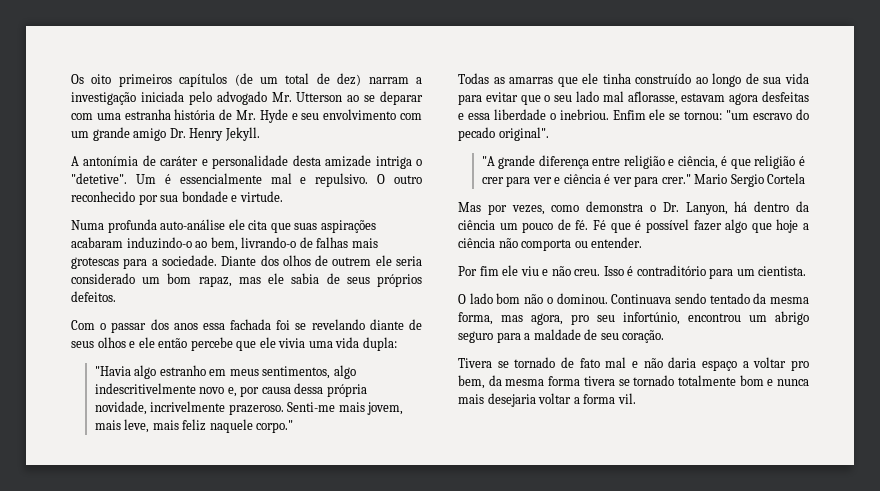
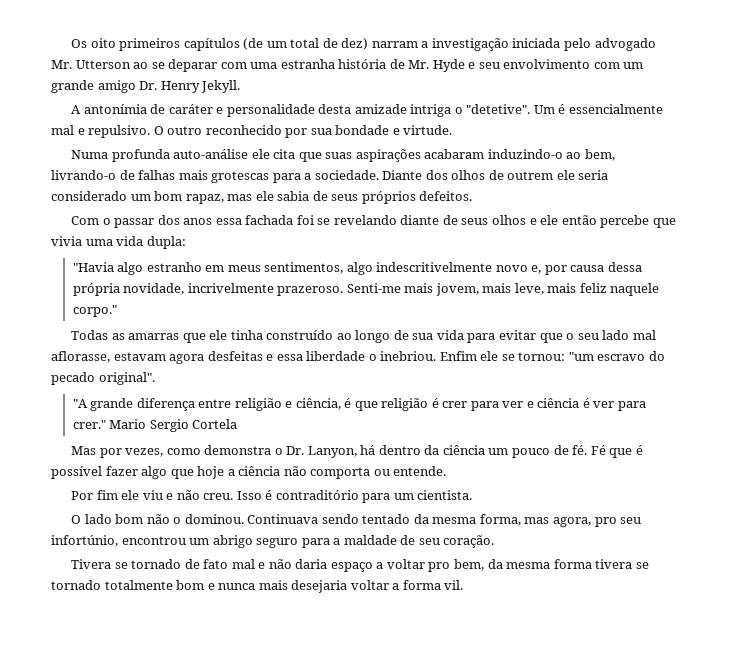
- Com o passar dos anos essa fachada foi se revelando diante de seus olhos e ele então percebe que ele vivia uma vida dupla:
+ Com o passar dos anos essa fachada foi se revelando diante de seus olhos e ele então percebe que vivia uma vida dupla:
- Fé que é possível fazer algo que hoje a ciência não comporta ou entender.
+ Fé que é possível fazer algo que hoje a ciência não comporta ou entende.

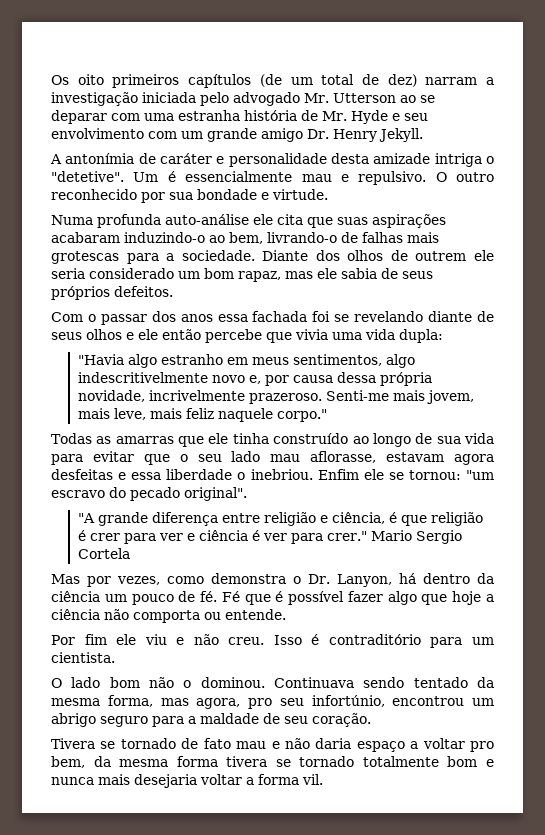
- Um é essencialmente mal e repulsivo.
+ Um é essencialmente mau e repulsivo.
- Todas as amarras que ele tinha construído ao longo de sua vida para evitar que o seu lado mal aflorasse, estavam agora desfeitas e essa liberdade o inebriou.
+ Todas as amarras que ele tinha construído ao longo de sua vida para evitar que o seu lado mau aflorasse, estavam agora desfeitas e essa liberdade o inebriou.
- Tivera se tornado de fato mal e não daria espaço a voltar pro bem, da mesma forma tivera se tornado totalmente bom e nunca mais desejaria voltar a forma vil.
+ Tivera se tornado de fato mau e não daria espaço a voltar pro bem, da mesma forma tivera se tornado totalmente bom e nunca mais desejaria voltar a forma vil.

